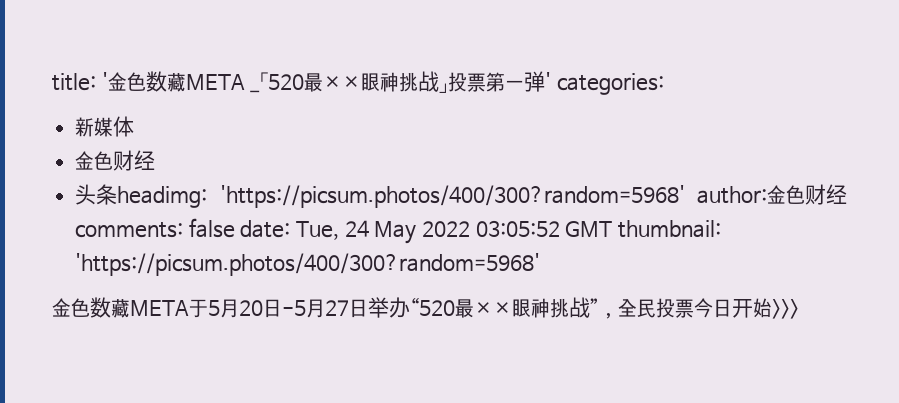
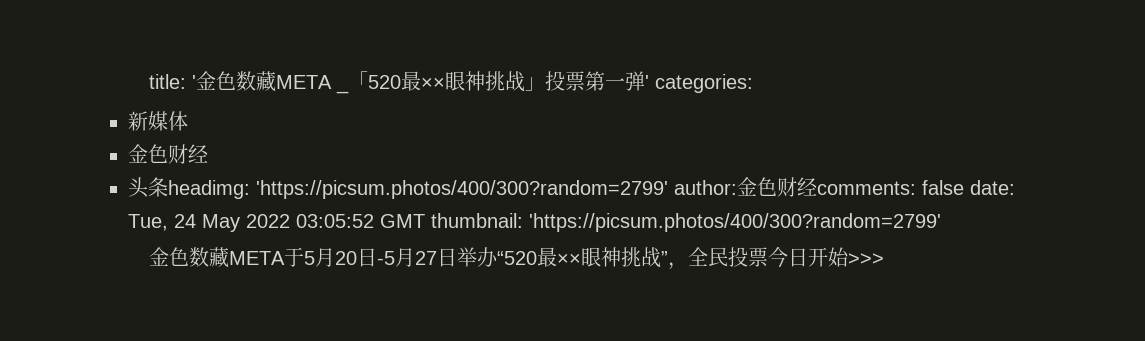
- 头条headimg: 'https://picsum.photos/400/300?random=5968' author:金色财经comments: false date: Tue, 24 May 2022 03:05:52 GMT thumbnail: 'https://picsum.photos/400/300?random=5968'
+ 头条headimg: 'https://picsum.photos/400/300?random=2799' author:金色财经comments: false date: Tue, 24 May 2022 03:05:52 GMT thumbnail: 'https://picsum.photos/400/300?random=2799'

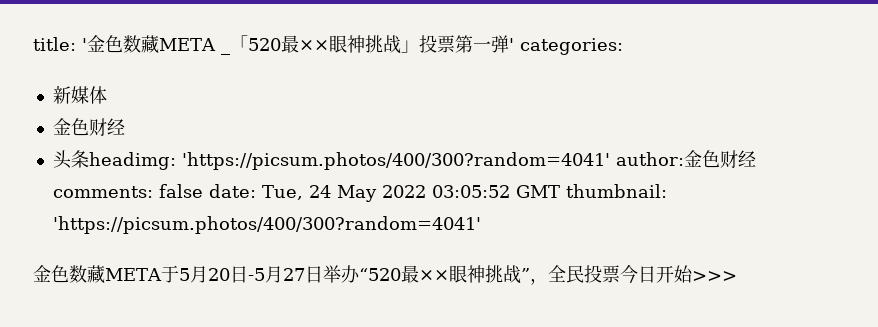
- 头条headimg: 'https://picsum.photos/400/300?random=2799' author:金色财经comments: false date: Tue, 24 May 2022 03:05:52 GMT thumbnail: 'https://picsum.photos/400/300?random=2799'
+ 头条headimg: 'https://picsum.photos/400/300?random=4041' author:金色财经comments: false date: Tue, 24 May 2022 03:05:52 GMT thumbnail: 'https://picsum.photos/400/300?random=4041'

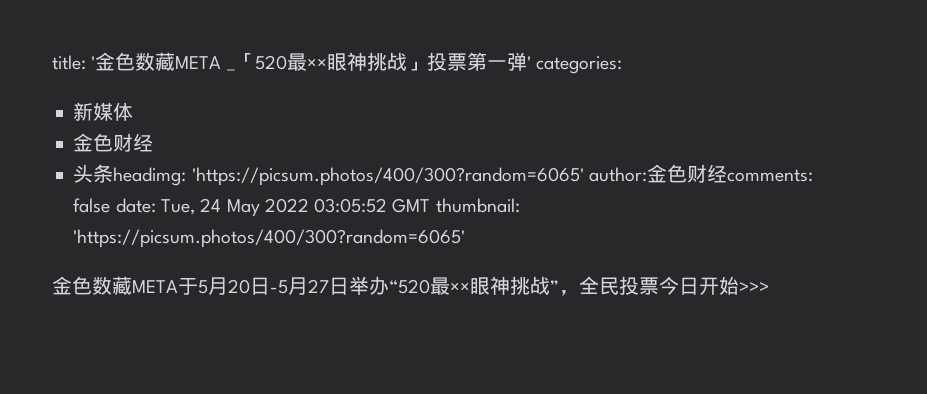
- 头条headimg: 'https://picsum.photos/400/300?random=4041' author:金色财经comments: false date: Tue, 24 May 2022 03:05:52 GMT thumbnail: 'https://picsum.photos/400/300?random=4041'
+ 头条headimg: 'https://picsum.photos/400/300?random=6065' author:金色财经comments: false date: Tue, 24 May 2022 03:05:52 GMT thumbnail: 'https://picsum.photos/400/300?random=6065'

